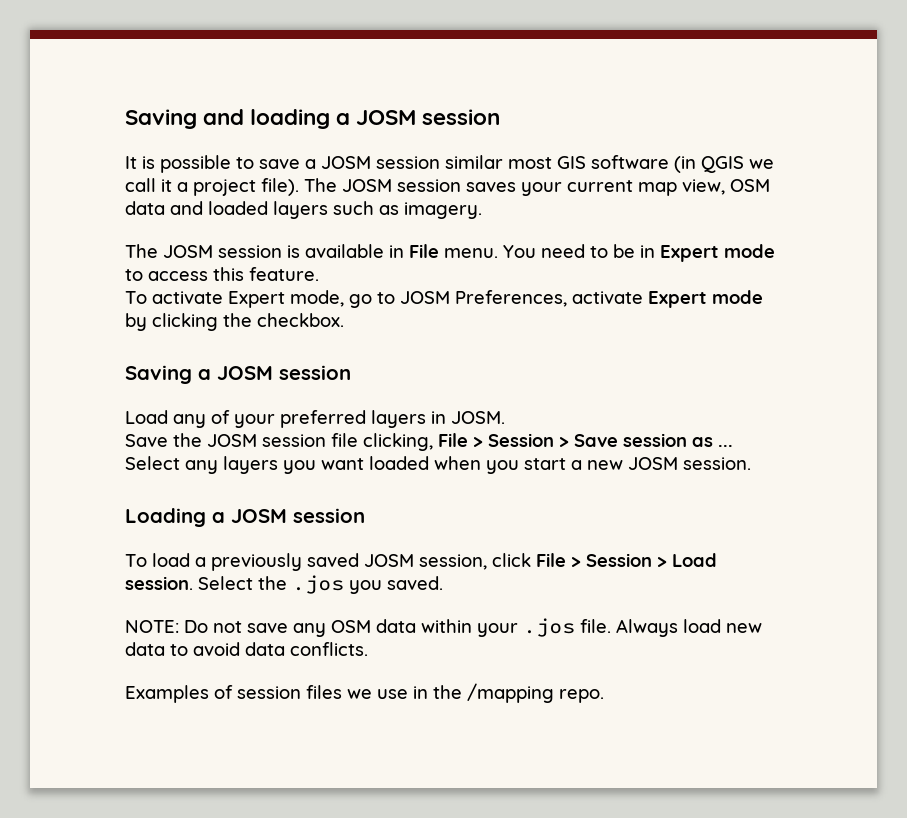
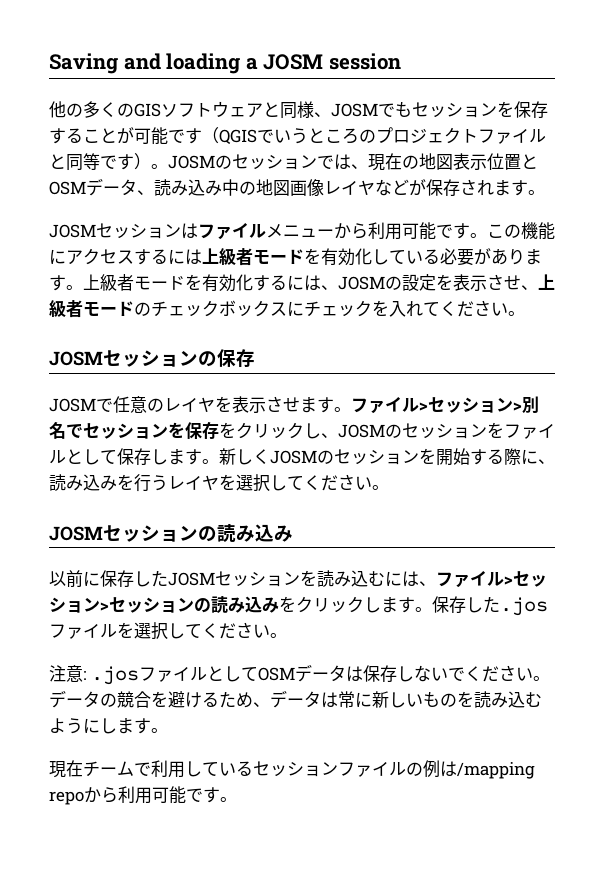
- It is possible to save a JOSM session similar most GIS software (in QGIS we call it a project file). The JOSM session saves your current map view, OSM data and loaded layers such as imagery.
- The JOSM session is available in File menu. You need to be in Expert mode to access this feature.
- To activate Expert mode, go to JOSM Preferences, activate Expert mode by clicking the checkbox.
- Saving a JOSM session
- Load any of your preferred layers in JOSM.
- Save the JOSM session file clicking, File > Session > Save session as ... Select any layers you want loaded when you start a new JOSM session.
- Loading a JOSM session
- To load a previously saved JOSM session, click File > Session > Load session. Select the .jos you saved.
- NOTE: Do not save any OSM data within your .jos file. Always load new data to avoid data conflicts.
- Examples of session files we use in the /mapping repo.
+ 他の多くのGISソフトウェアと同様、JOSMでもセッションを保存することが可能です（QGISでいうところのプロジェクトファイルと同等です）。JOSMのセッションでは、現在の地図表示位置とOSMデータ、読み込み中の地図画像レイヤなどが保存されます。
+ JOSMセッションはファイルメニューから利用可能です。この機能にアクセスするには上級者モードを有効化している必要があります。上級者モードを有効化するには、JOSMの設定を表示させ、上級者モードのチェックボックスにチェックを入れてください。
+ JOSMセッションの保存
+ JOSMで任意のレイヤを表示させます。ファイル>セッション>別名でセッションを保存をクリックし、JOSMのセッションをファイルとして保存します。新しくJOSMのセッションを開始する際に、読み込みを行うレイヤを選択してください。
+ JOSMセッションの読み込み
+ 以前に保存したJOSMセッションを読み込むには、ファイル>セッション>セッションの読み込みをクリックします。保存した.josファイルを選択してください。
+ 注意: .josファイルとしてOSMデータは保存しないでください。データの競合を避けるため、データは常に新しいものを読み込むようにします。
+ 現在チームで利用しているセッションファイルの例は/mapping repoから利用可能です。

